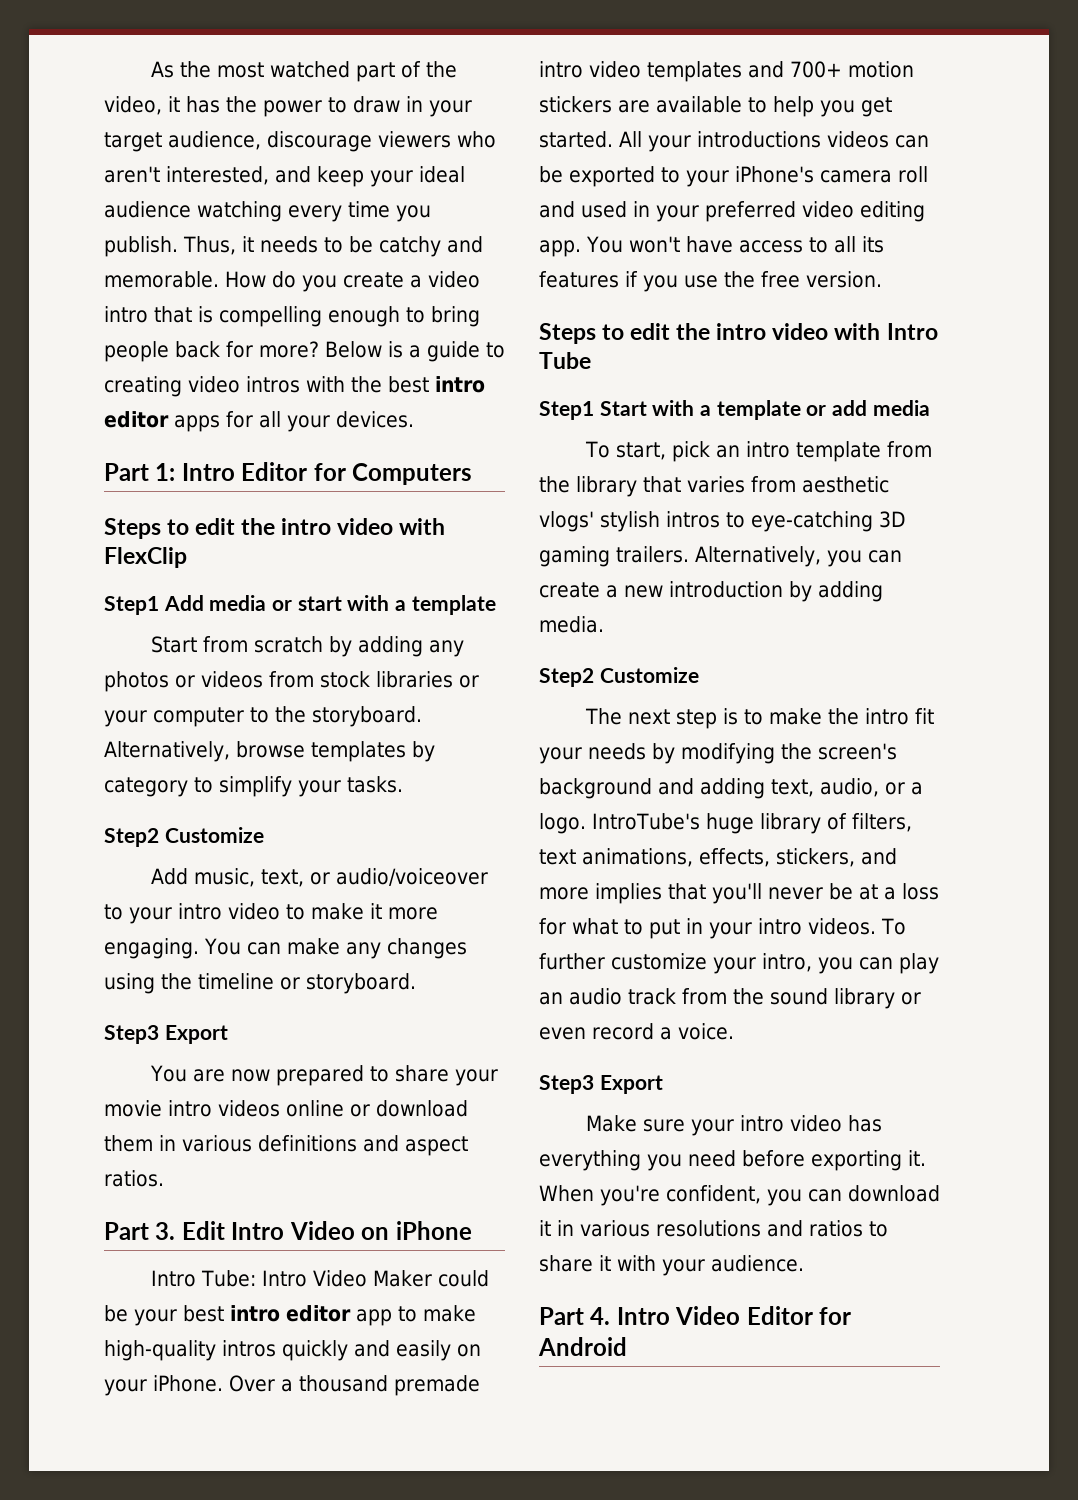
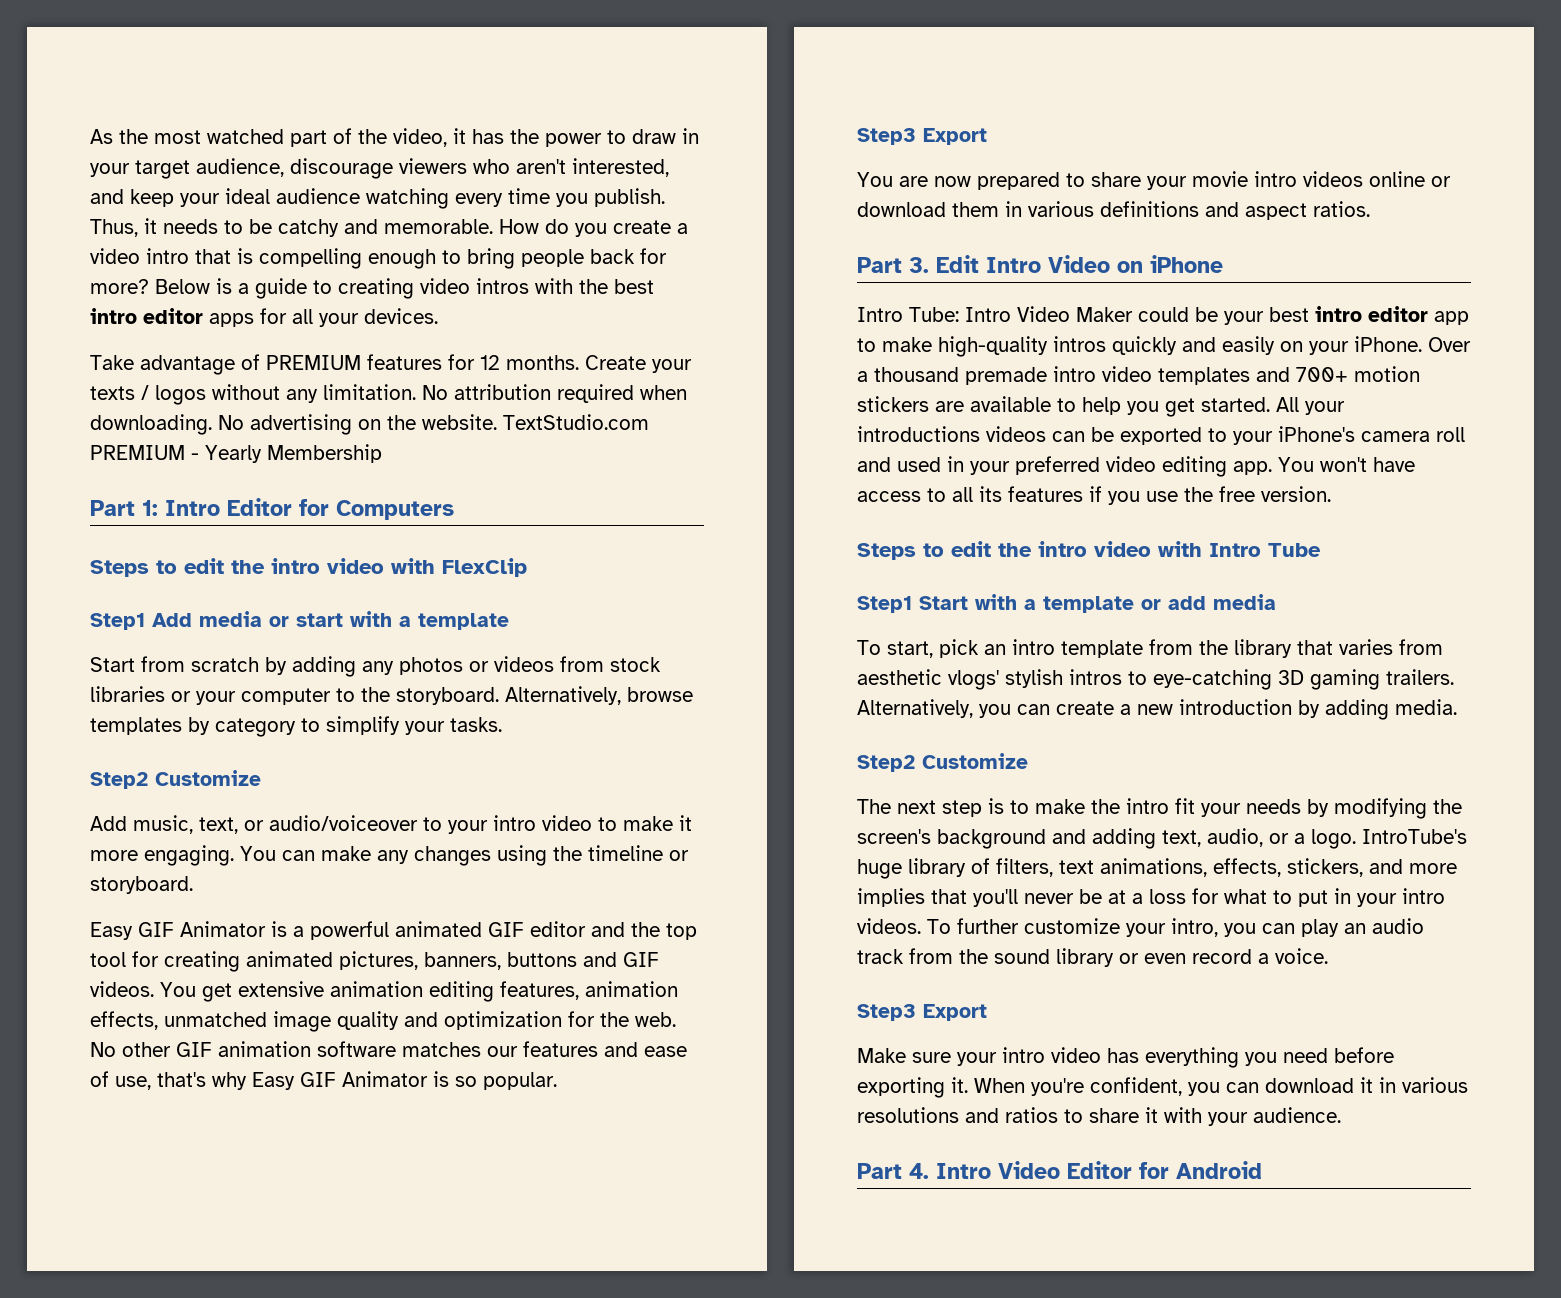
+ Take advantage of PREMIUM features for 12 months. Create your texts / logos without any limitation. No attribution required when downloading. No advertising on the website. TextStudio.com PREMIUM - Yearly Membership
+ Easy GIF Animator is a powerful animated GIF editor and the top tool for creating animated pictures, banners, buttons and GIF videos. You get extensive animation editing features, animation effects, unmatched image quality and optimization for the web. No other GIF animation software matches our features and ease of use, that's why Easy GIF Animator is so popular.

